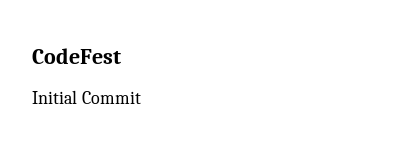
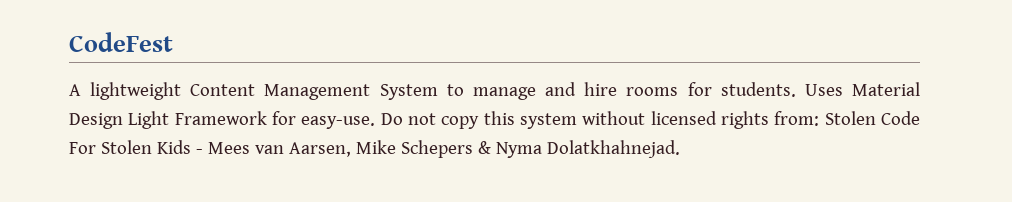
- Initial Commit
+ A lightweight Content Management System to manage and hire rooms for students. Uses Material Design Light Framework for easy-use. Do not copy this system without licensed rights from: Stolen Code For Stolen Kids - Mees van Aarsen, Mike Schepers & Nyma Dolatkhahnejad.

